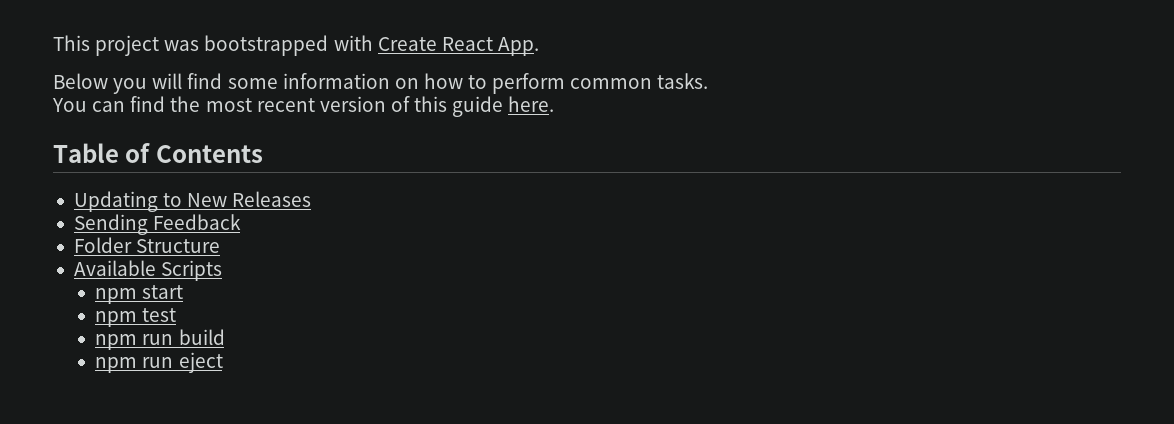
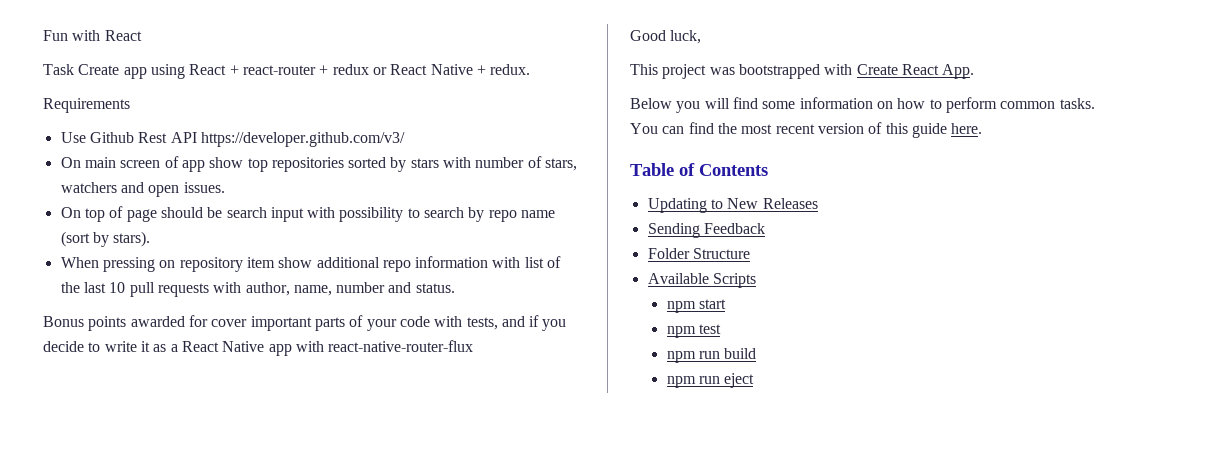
+ Fun with React
+ Task Create app using React + react-router + redux or React Native + redux.
+ Requirements
+ Use Github Rest API https://developer.github.com/v3/
+ On main screen of app show top repositories sorted by stars with number of stars, watchers and open issues.
+ On top of page should be search input with possibility to search by repo name (sort by stars).
+ When pressing on repository item show additional repo information with list of the last 10 pull requests with author, name, number and status.
+ Bonus points awarded for cover important parts of your code with tests, and if you decide to write it as a React Native app with react-native-router-flux
+ Good luck,

